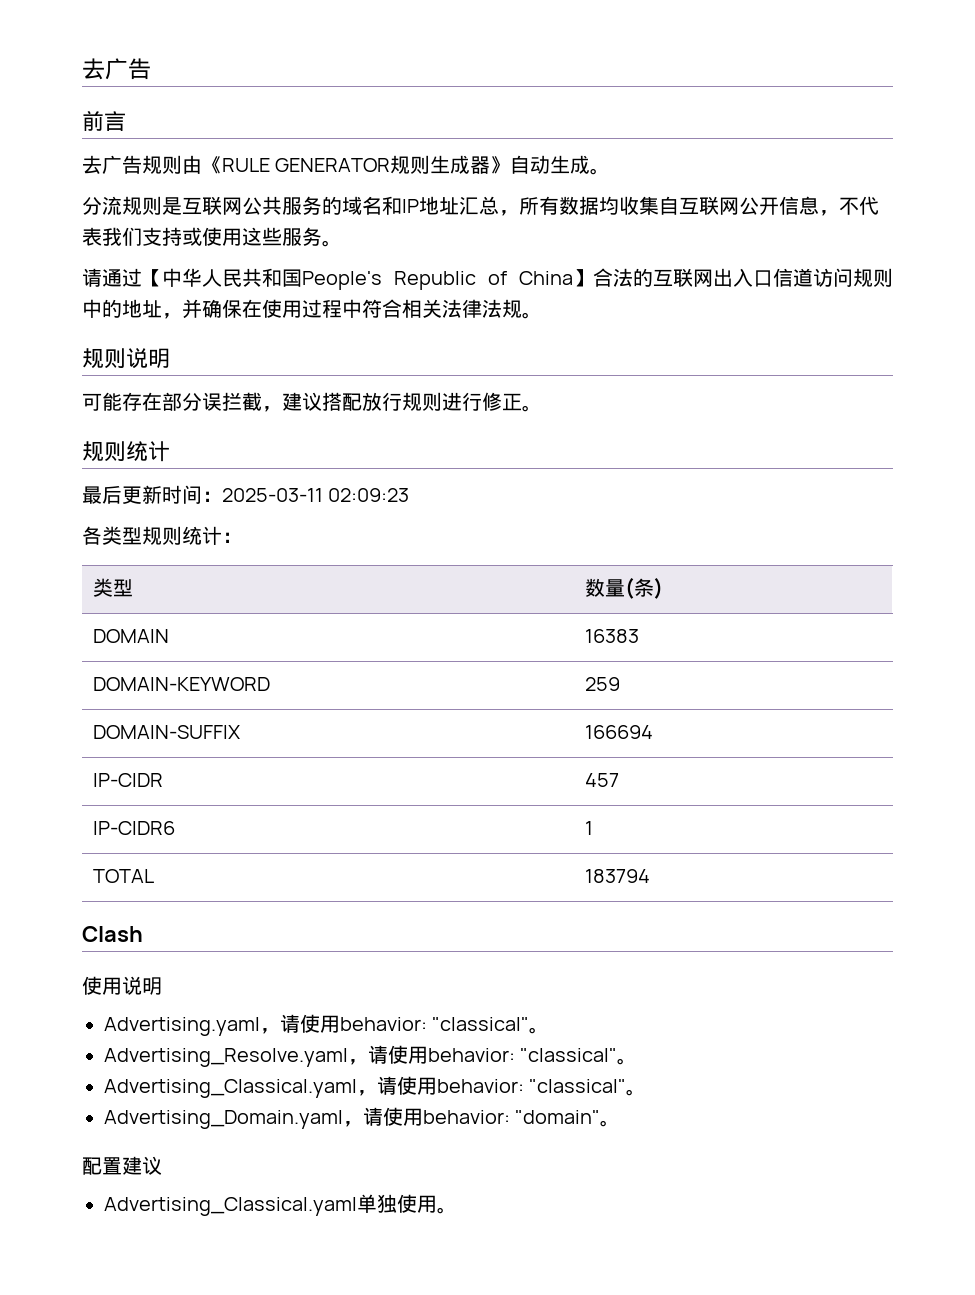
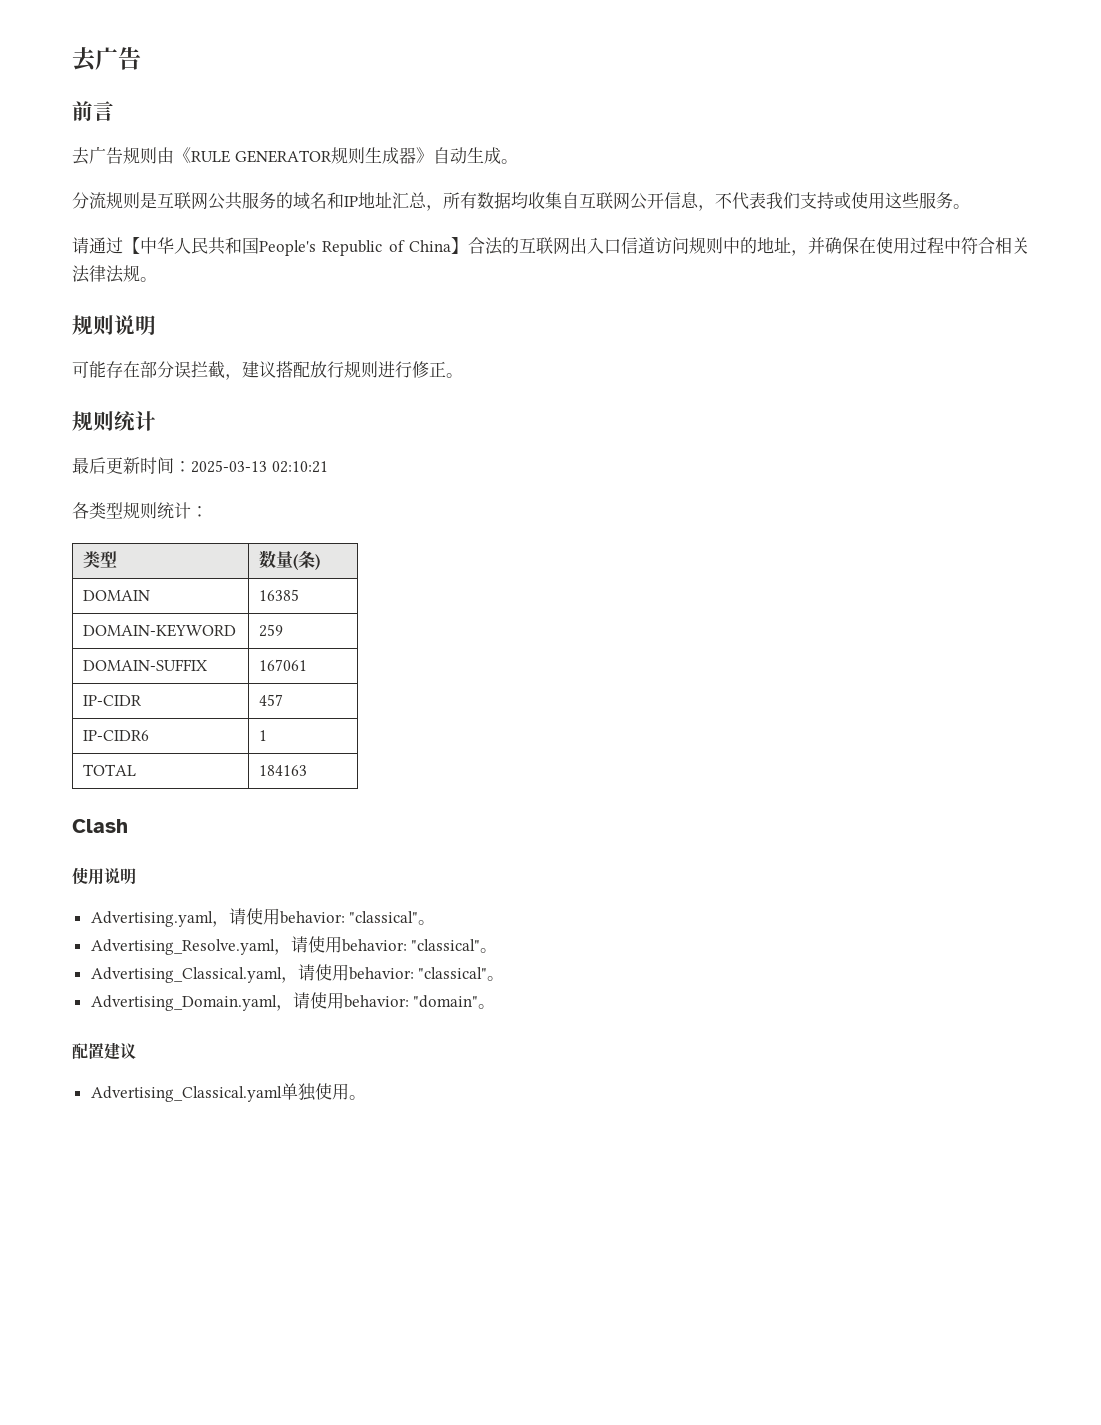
- 最后更新时间：2025-03-11 02:09:23
+ 最后更新时间：2025-03-13 02:10:21
- DOMAIN | 16383
+ DOMAIN | 16385
- DOMAIN-SUFFIX | 166694
+ DOMAIN-SUFFIX | 167061
- TOTAL | 183794
+ TOTAL | 184163

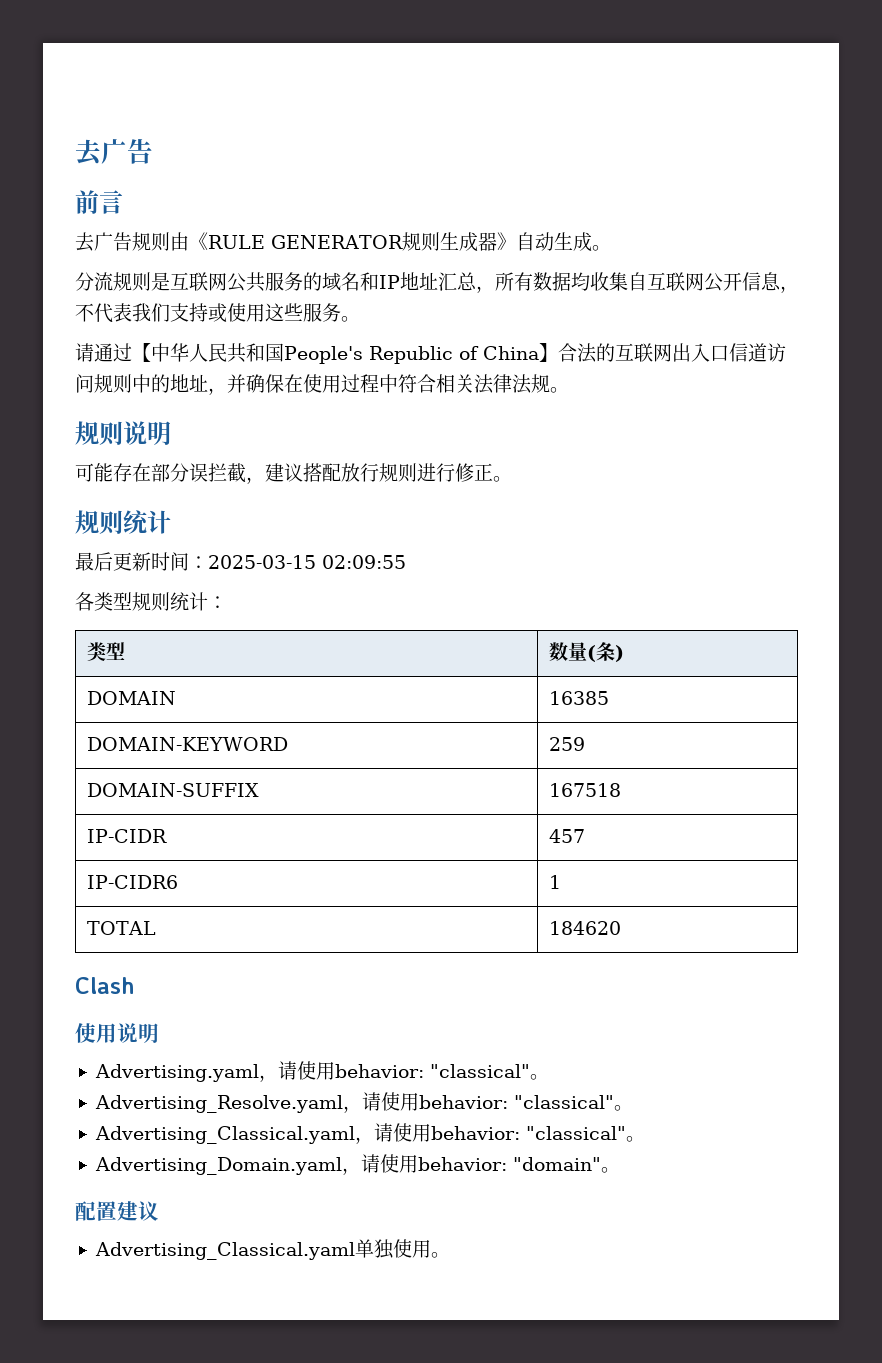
- 最后更新时间：2025-03-13 02:10:21
+ 最后更新时间：2025-03-15 02:09:55
- DOMAIN-SUFFIX | 167061
+ DOMAIN-SUFFIX | 167518
- TOTAL | 184163
+ TOTAL | 184620

